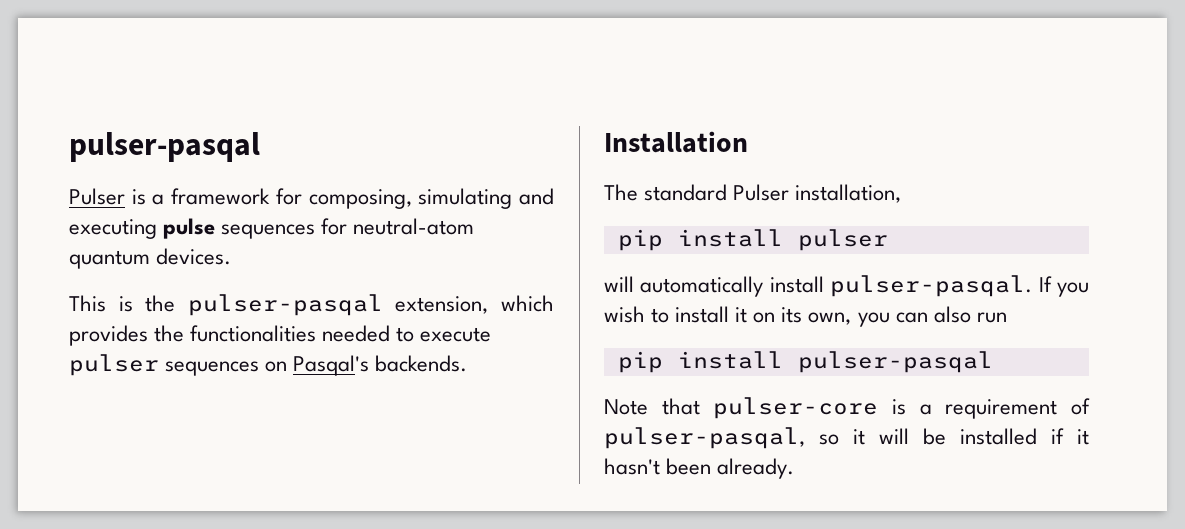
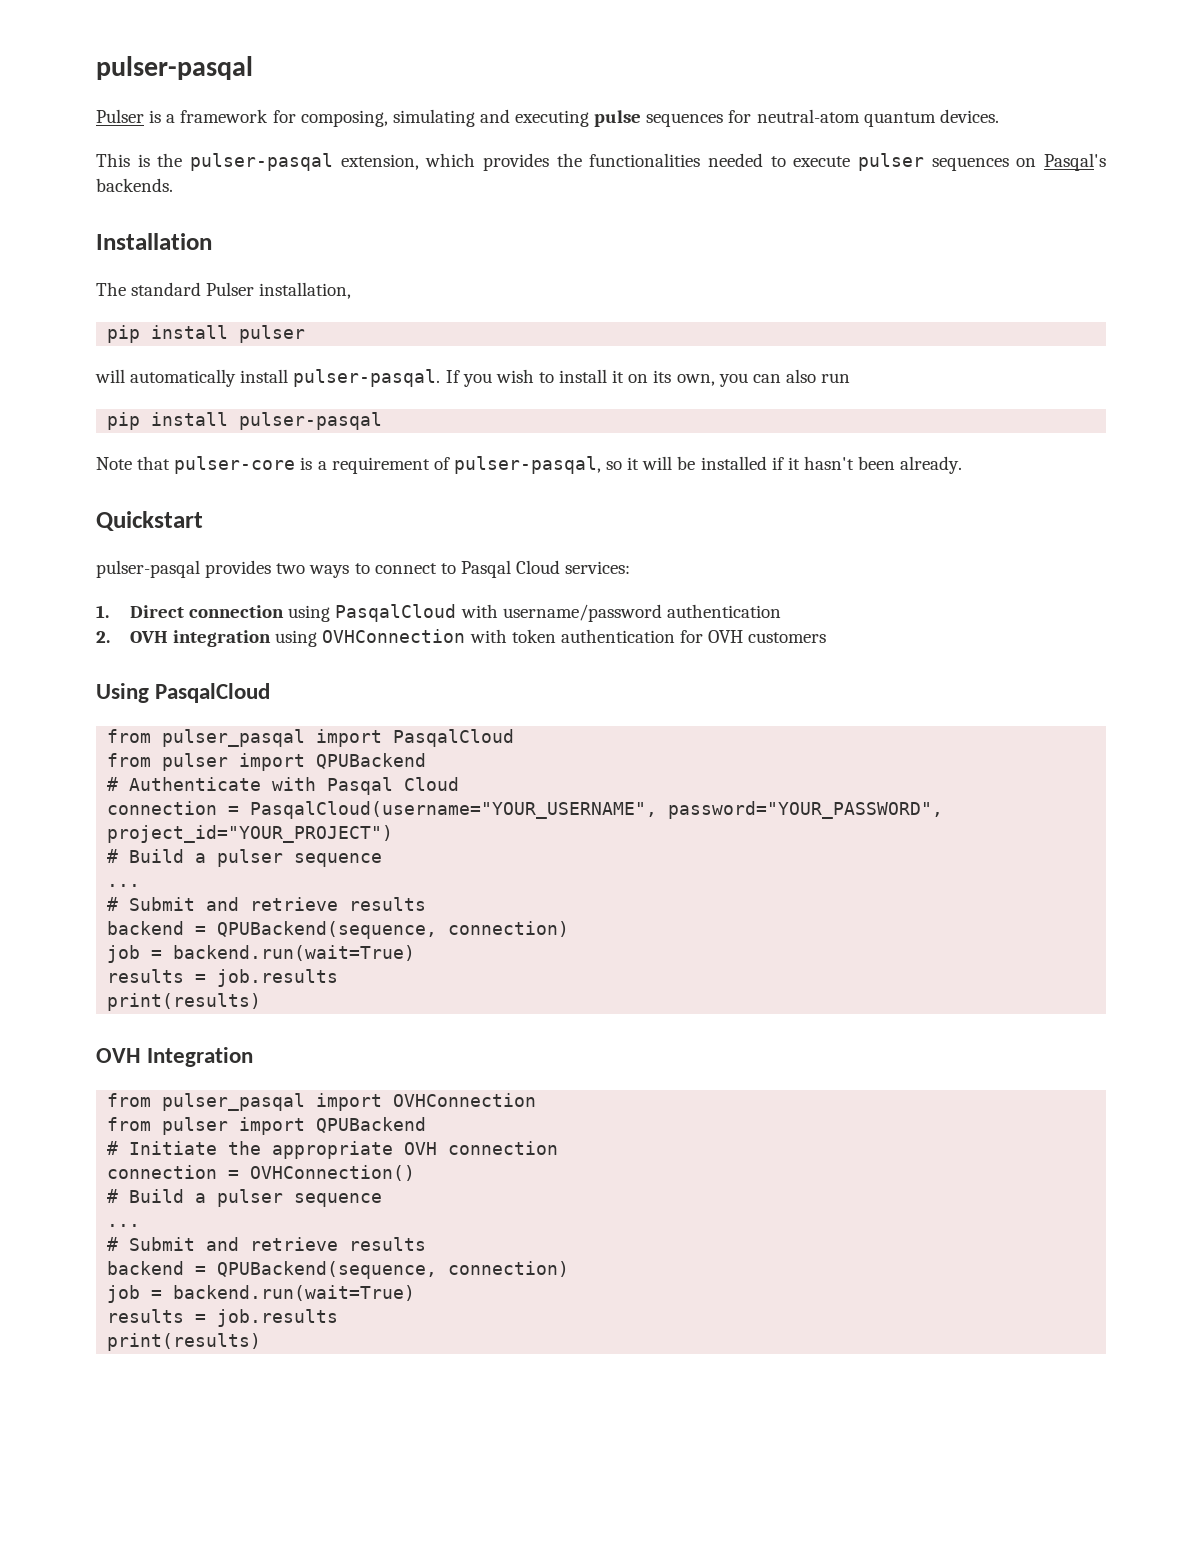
+ Quickstart
+ pulser-pasqal provides two ways to connect to Pasqal Cloud services:
+ 1. Direct connection using PasqalCloud with username/password authentication
+ 2. OVH integration using OVHConnection with token authentication for OVH customers
+ Using PasqalCloud
+ from pulser_pasqal import PasqalCloud
+ from pulser import QPUBackend
+ # Authenticate with Pasqal Cloud
+ connection = PasqalCloud(username="YOUR_USERNAME", password="YOUR_PASSWORD", project_id="YOUR_PROJECT")
+ # Build a pulser sequence
+ ...
+ # Submit and retrieve results
+ backend = QPUBackend(sequence, connection)
+ job = backend.run(wait=True)
+ results = job.results
+ print(results)
+ OVH Integration
+ from pulser_pasqal import OVHConnection
+ from pulser import QPUBackend
+ # Initiate the appropriate OVH connection
+ connection = OVHConnection()
+ # Build a pulser sequence
+ ...
+ # Submit and retrieve results
+ backend = QPUBackend(sequence, connection)
+ job = backend.run(wait=True)
+ results = job.results
+ print(results)

